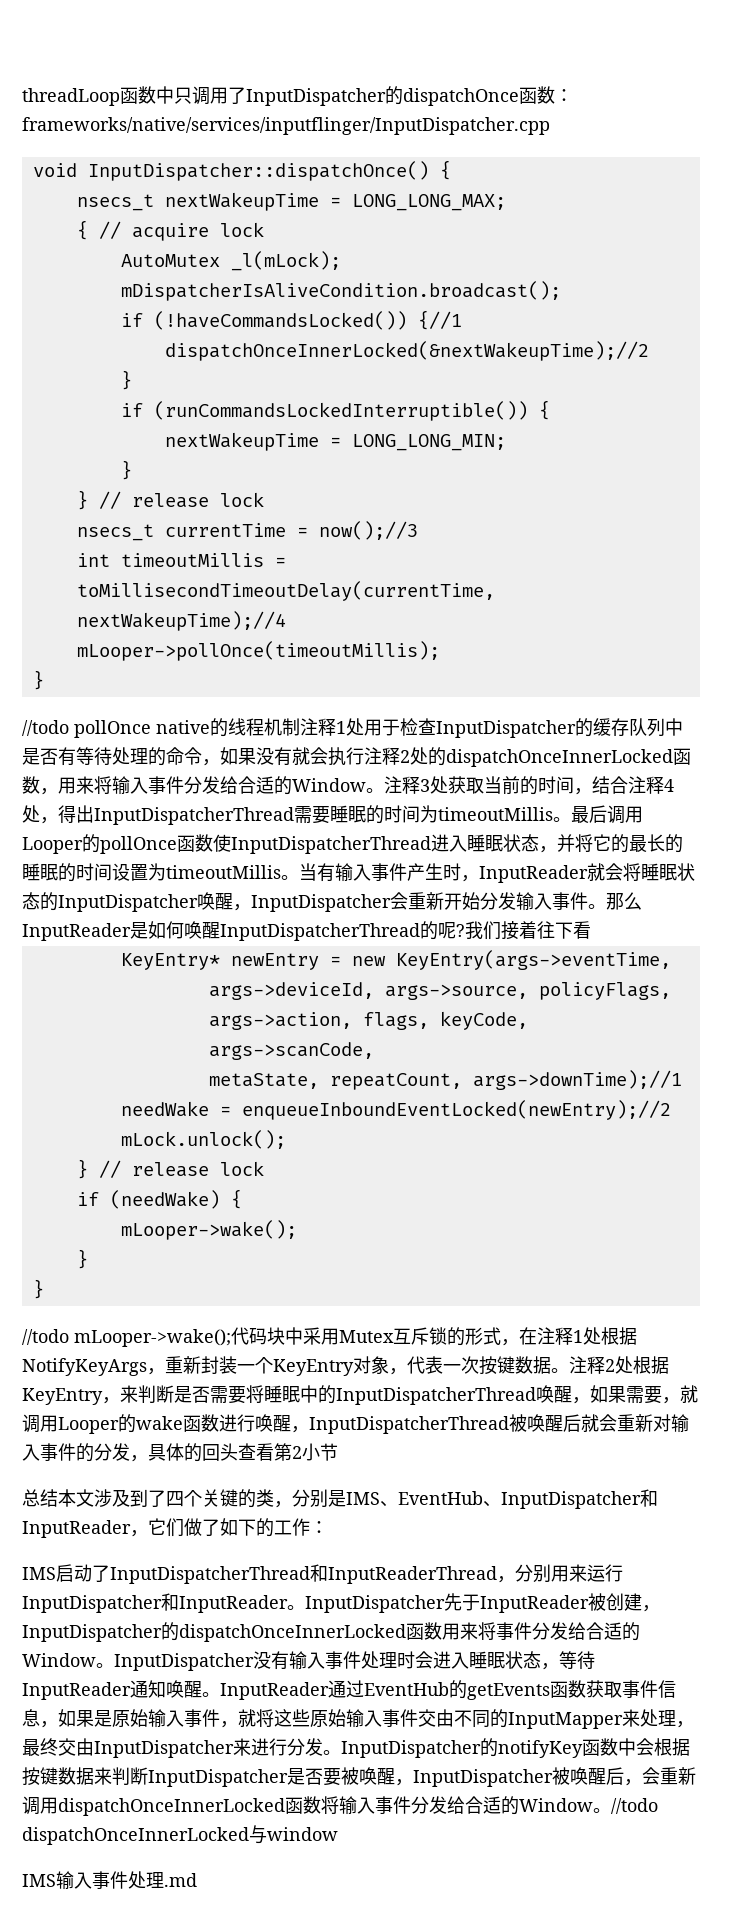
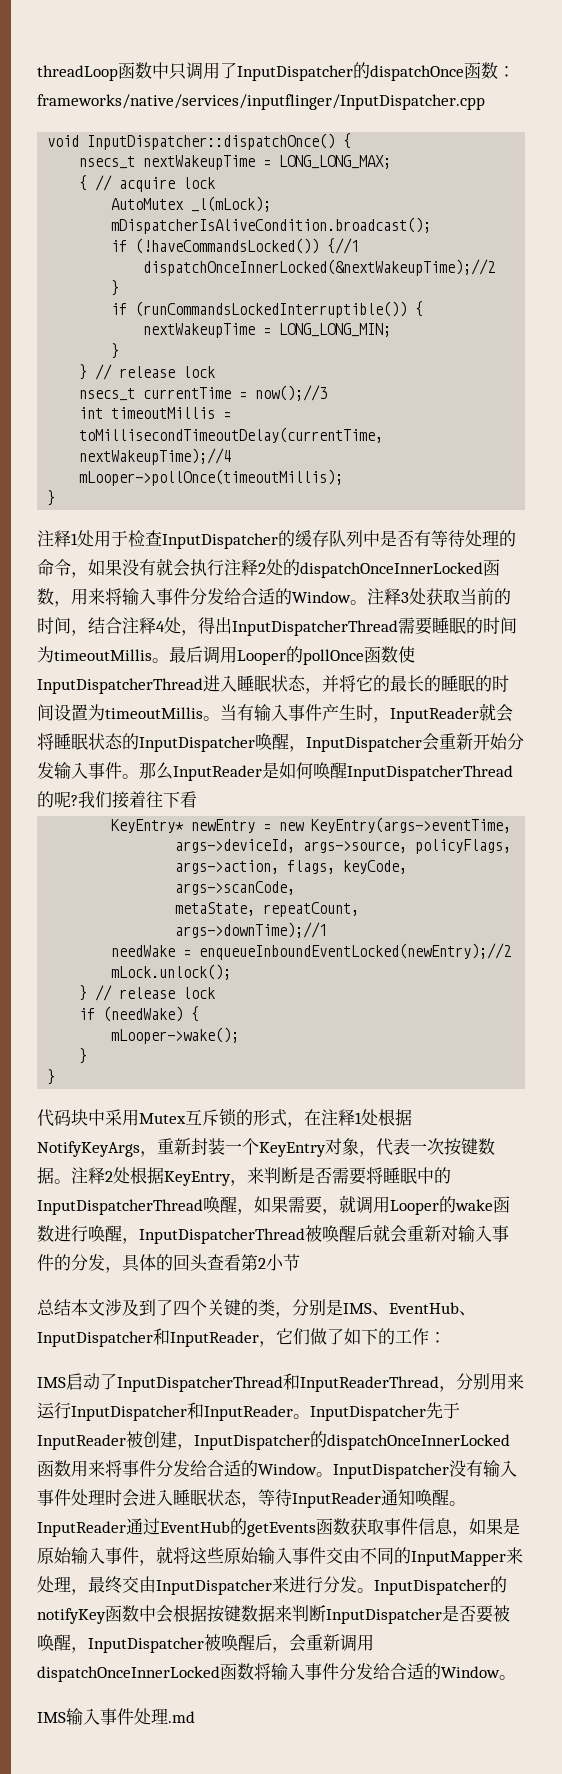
- //todo pollOnce native的线程机制注释1处用于检查InputDispatcher的缓存队列中是否有等待处理的命令，如果没有就会执行注释2处的dispatchOnceInnerLocked函数，用来将输入事件分发给合适的Window。
+ 注释1处用于检查InputDispatcher的缓存队列中是否有等待处理的命令，如果没有就会执行注释2处的dispatchOnceInnerLocked函数，用来将输入事件分发给合适的Window。
- //todo mLooper->wake();代码块中采用Mutex互斥锁的形式，在注释1处根据NotifyKeyArgs，重新封装一个KeyEntry对象，代表一次按键数据。
+ 代码块中采用Mutex互斥锁的形式，在注释1处根据NotifyKeyArgs，重新封装一个KeyEntry对象，代表一次按键数据。
- //todo dispatchOnceInnerLocked与window

